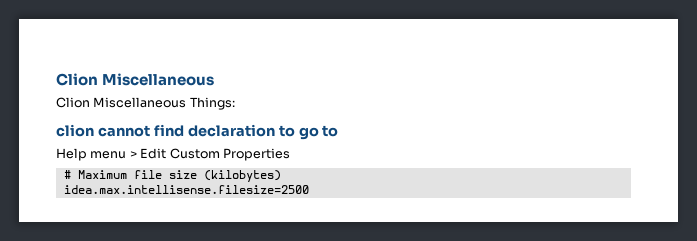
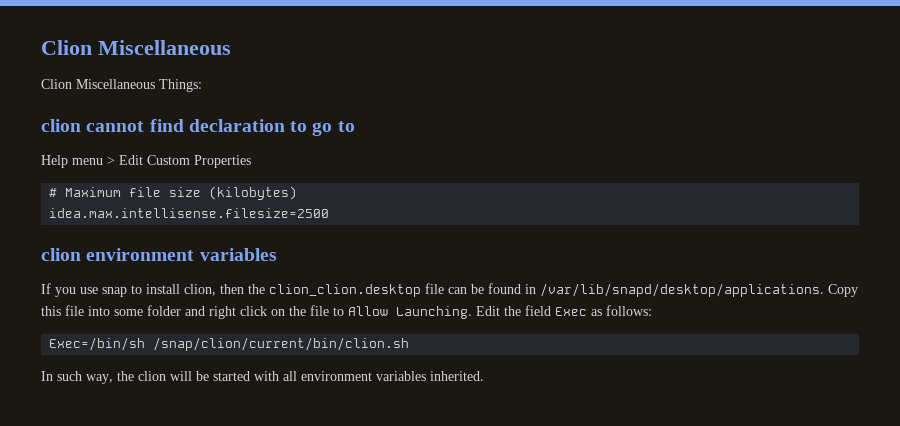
+ clion environment variables
+ If you use snap to install clion, then the clion_clion.desktop file can be found in /var/lib/snapd/desktop/applications. Copy this file into some folder and right click on the file to Allow Launching. Edit the field Exec as follows:
+ Exec=/bin/sh /snap/clion/current/bin/clion.sh
+ In such way, the clion will be started with all environment variables inherited.

